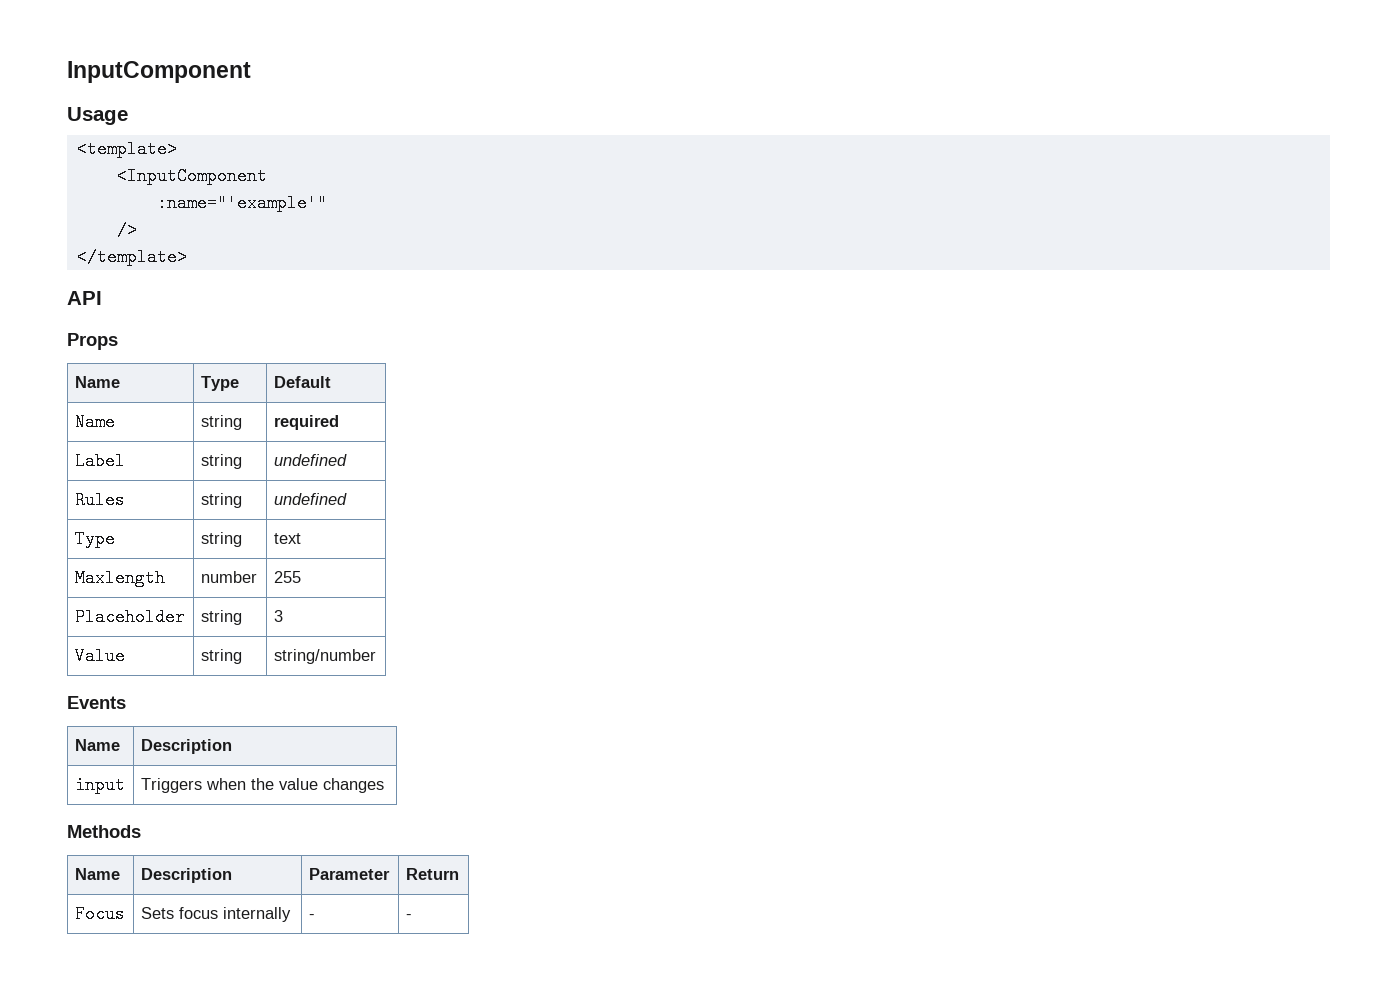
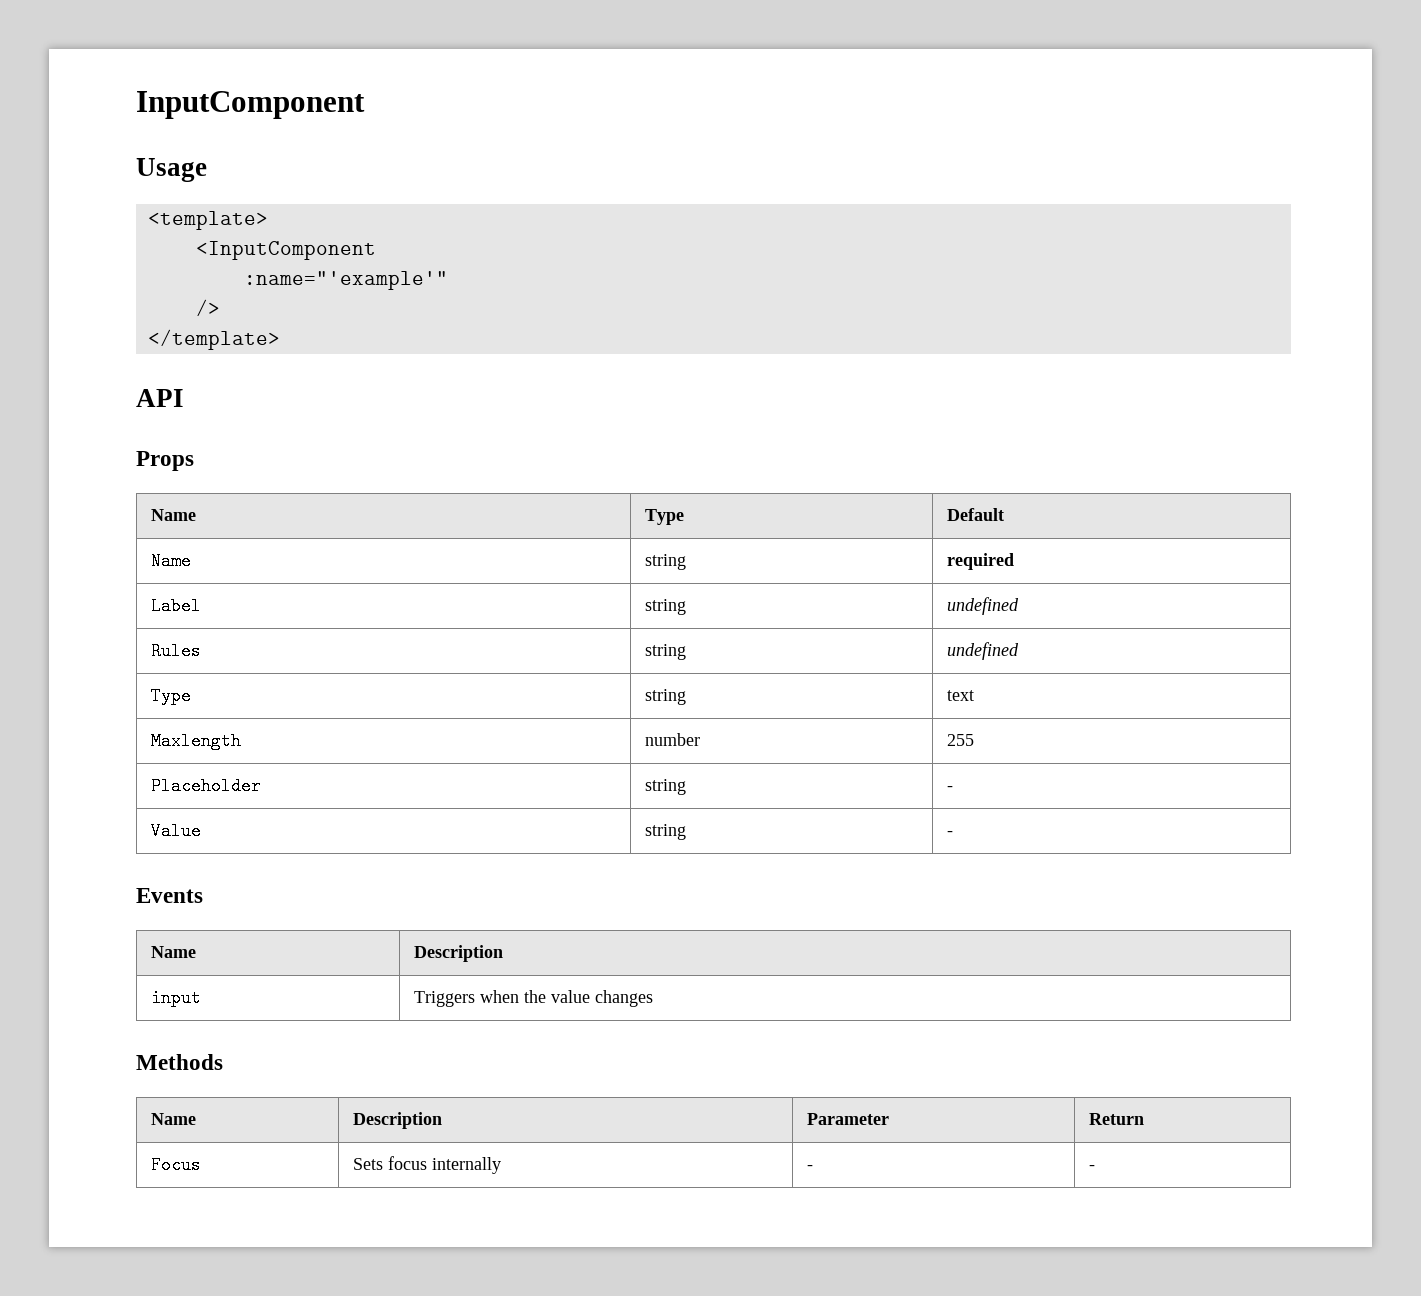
- Placeholder | string | 3
+ Placeholder | string | -
- Value | string | string/number
+ Value | string | -

